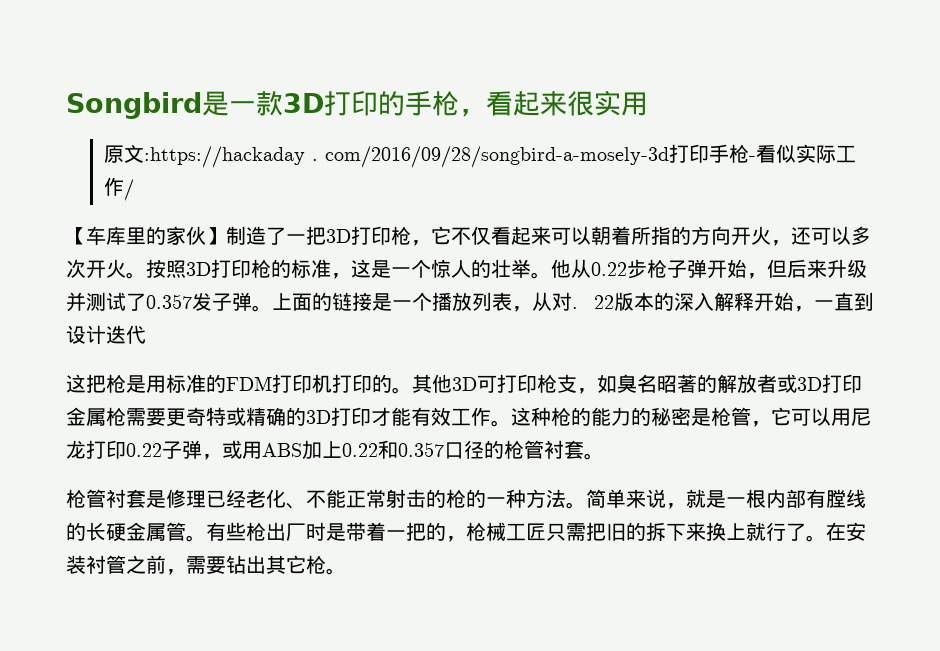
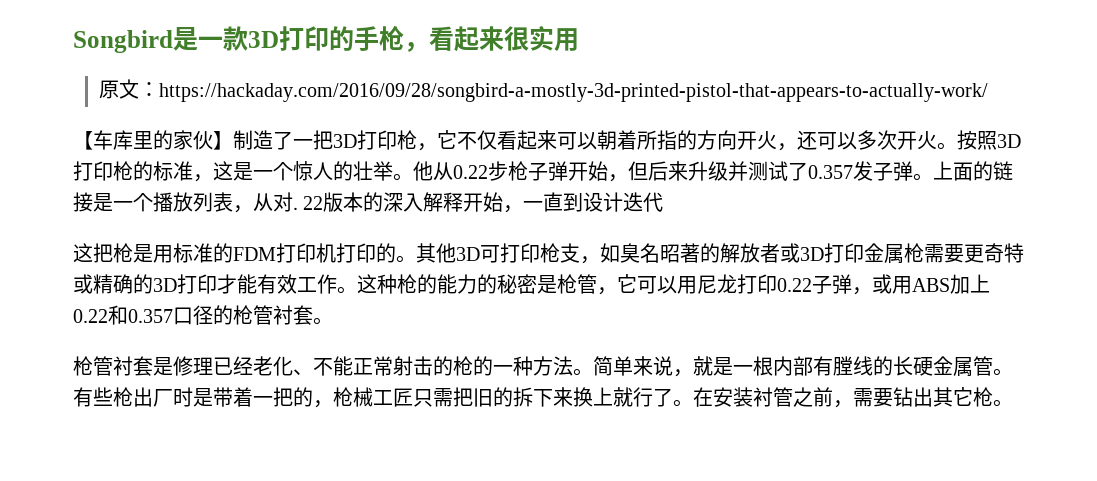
- 原文:https://hackaday . com/2016/09/28/songbird-a-mosely-3d打印手枪-看似实际工作/
+ 原文：https://hackaday.com/2016/09/28/songbird-a-mostly-3d-printed-pistol-that-appears-to-actually-work/

